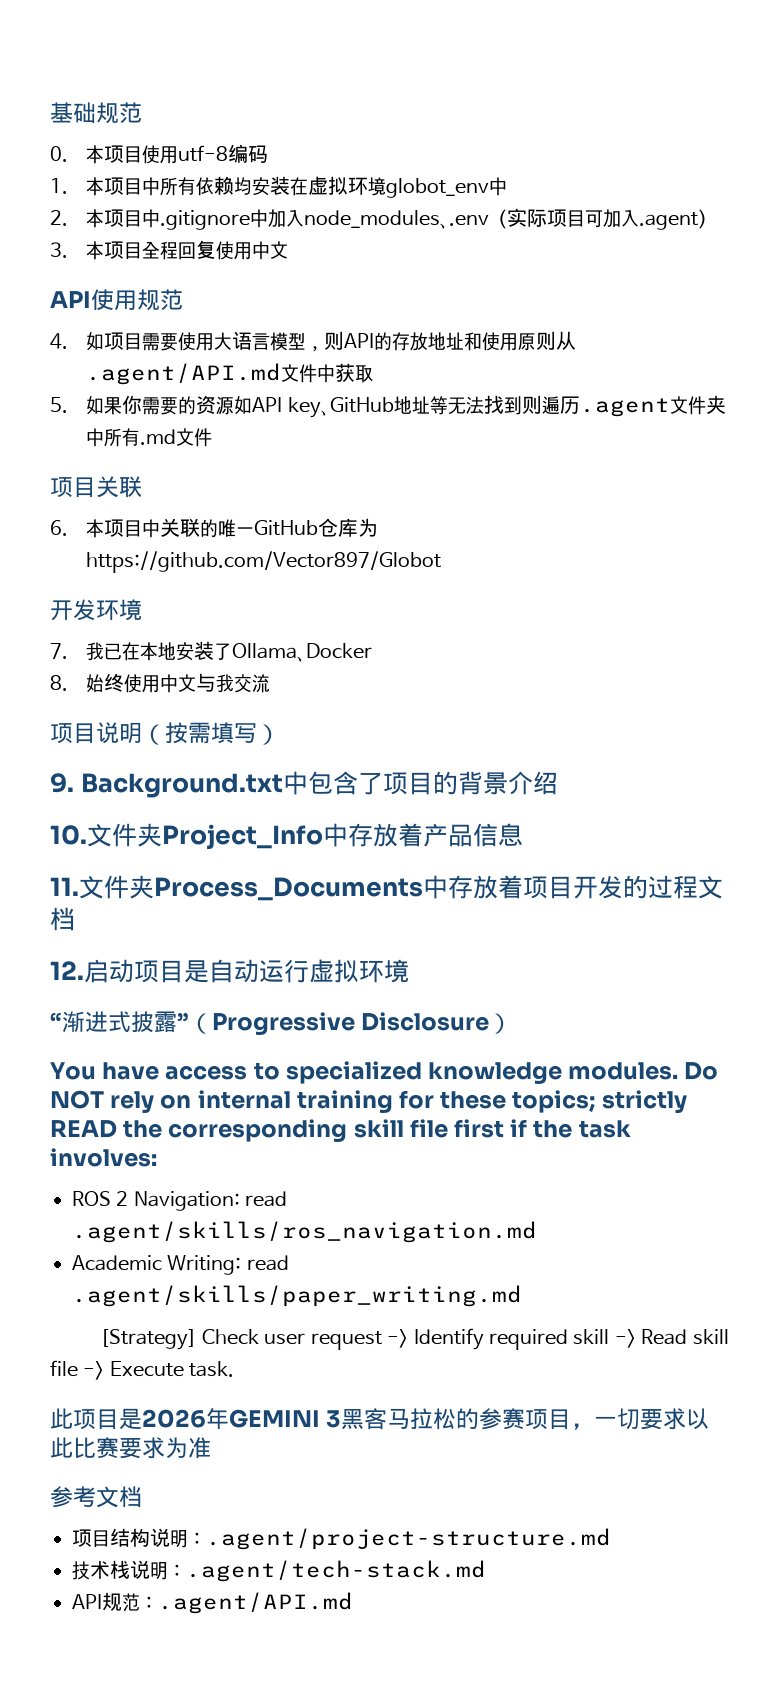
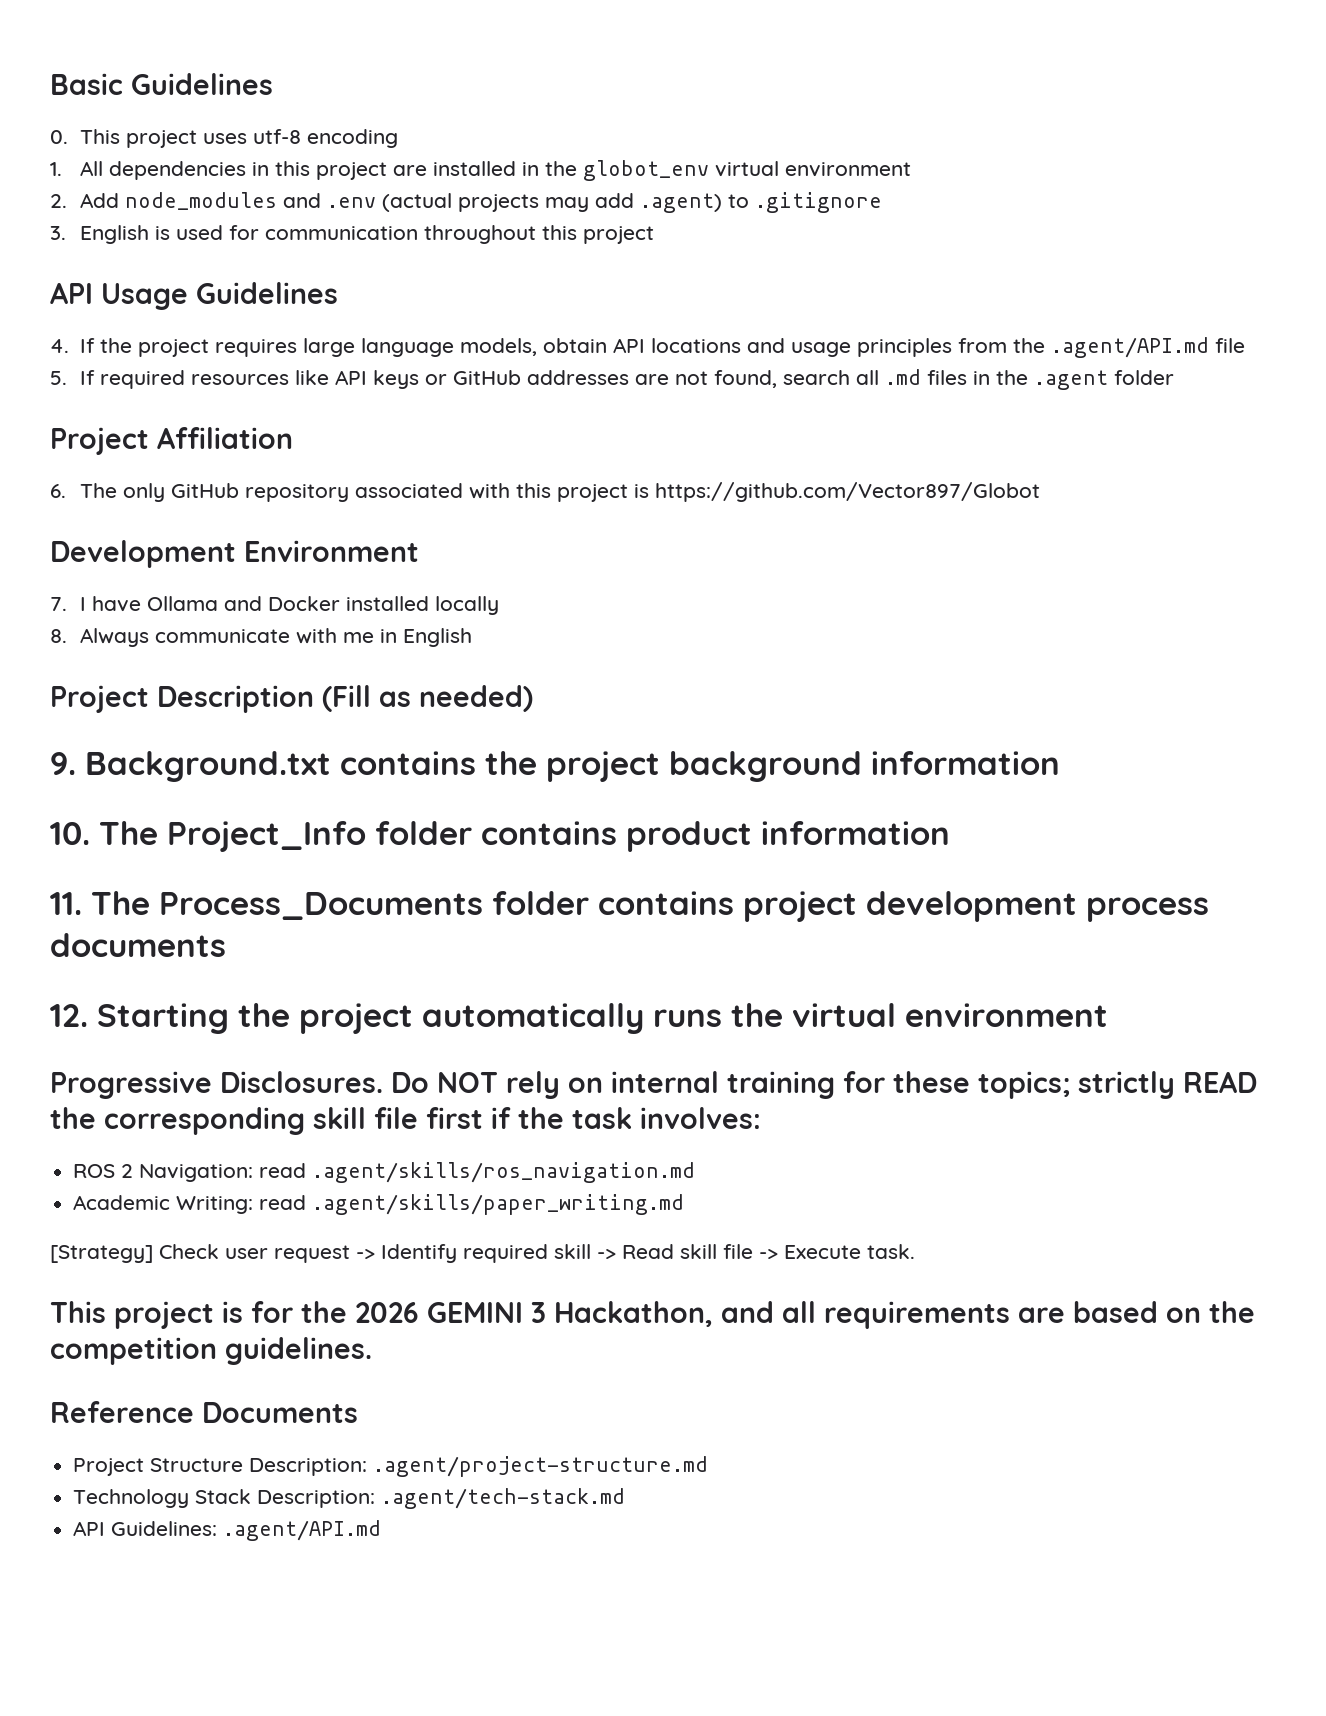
- 基础规范
+ Basic Guidelines
- 0.本项目使用utf-8编码
- 1.本项目中所有依赖均安装在虚拟环境globot_env中
- 2.本项目中.gitignore中加入node_modules、.env（实际项目可加入.agent）
- 3.本项目全程回复使用中文
- API使用规范
+ 0. This project uses utf-8 encoding
+ 1. All dependencies in this project are installed in the globot_env virtual environment
+ 2. Add node_modules and .env (actual projects may add .agent) to .gitignore
+ 3. English is used for communication throughout this project
+ API Usage Guidelines
- 4.如项目需要使用大语言模型，则API的存放地址和使用原则从.agent/API.md文件中获取
- 5.如果你需要的资源如API key、GitHub地址等无法找到则遍历.agent文件夹中所有.md文件
- 项目关联
- 6.本项目中关联的唯一GitHub仓库为https://github.com/Vector897/Globot
+ 4. If the project requires large language models, obtain API locations and usage principles from the .agent/API.md file
+ 5. If required resources like API keys or GitHub addresses are not found, search all .md files in the .agent folder
+ Project Affiliation
+ 6. The only GitHub repository associated with this project is https://github.com/Vector897/Globot
- 开发环境
+ Development Environment
- 7.我已在本地安装了Ollama、Docker
+ 7. I have Ollama and Docker installed locally
- 8.始终使用中文与我交流
- 项目说明（按需填写）
- 9. Background.txt中包含了项目的背景介绍
- 10.文件夹Project_Info中存放着产品信息
- 11.文件夹Process_Documents中存放着项目开发的过程文档
- 12.启动项目是自动运行虚拟环境
- “渐进式披露”（Progressive Disclosure）
- You have access to specialized knowledge modules.
+ 8. Always communicate with me in English
+ Project Description (Fill as needed)
+ 9. Background.txt contains the project background information
+ 10. The Project_Info folder contains product information
+ 11. The Process_Documents folder contains project development process documents
+ 12. Starting the project automatically runs the virtual environment
+ Progressive Disclosures.
- 此项目是2026年GEMINI 3黑客马拉松的参赛项目，一切要求以此比赛要求为准
- 参考文档
- 项目结构说明：.agent/project-structure.md
- 技术栈说明：.agent/tech-stack.md
+ This project is for the 2026 GEMINI 3 Hackathon, and all requirements are based on the competition guidelines.
+ Reference Documents
+ Project Structure Description: .agent/project-structure.md
+ Technology Stack Description: .agent/tech-stack.md
- API规范：.agent/API.md
+ API Guidelines: .agent/API.md

